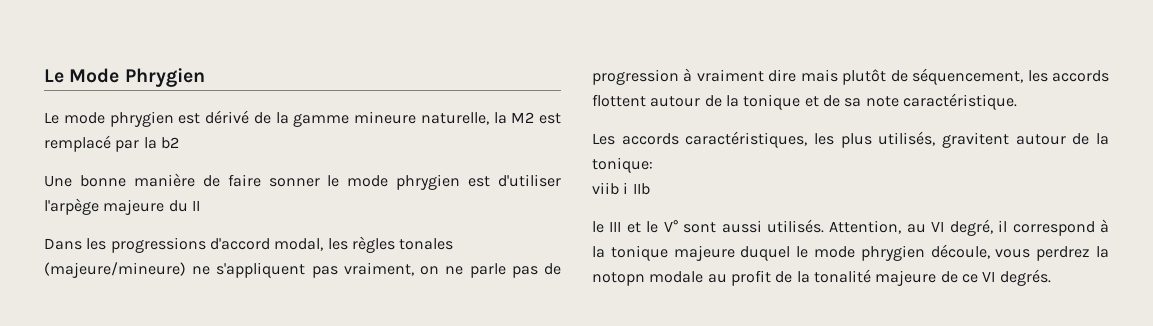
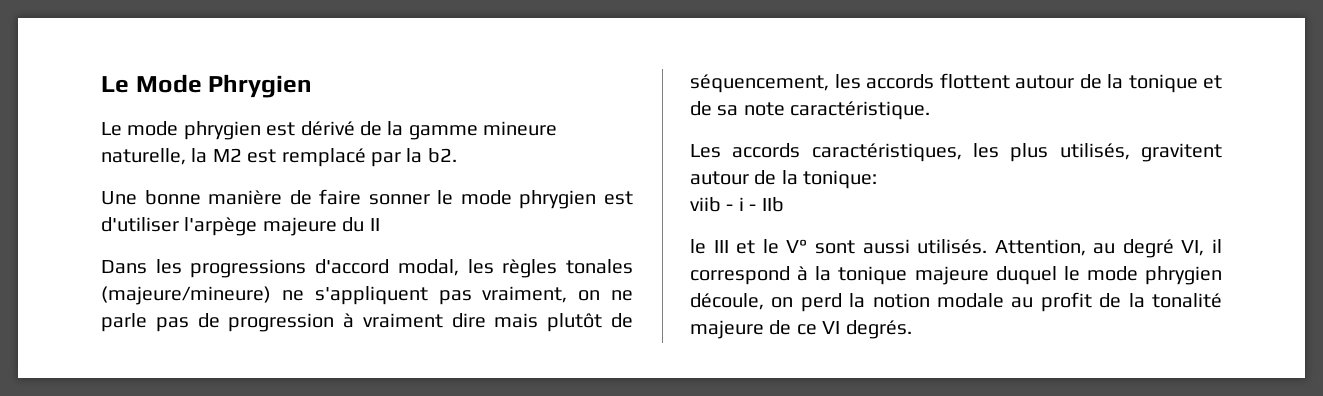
- Le mode phrygien est dérivé de la gamme mineure naturelle, la M2 est remplacé par la b2
+ Le mode phrygien est dérivé de la gamme mineure naturelle, la M2 est remplacé par la b2.
- viib i IIb
+ viib - i - IIb
- Attention, au VI degré, il correspond à la tonique majeure duquel le mode phrygien découle, vous perdrez la notopn modale au profit de la tonalité majeure de ce VI degrés.
+ Attention, au degré VI, il correspond à la tonique majeure duquel le mode phrygien découle, on perd la notion modale au profit de la tonalité majeure de ce VI degrés.

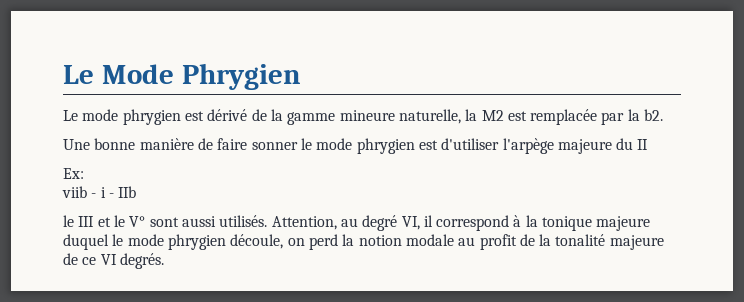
- Le mode phrygien est dérivé de la gamme mineure naturelle, la M2 est remplacé par la b2.
+ Le mode phrygien est dérivé de la gamme mineure naturelle, la M2 est remplacée par la b2.
- Dans les progressions d'accord modal, les règles tonales (majeure/mineure) ne s'appliquent pas vraiment, on ne parle pas de progression à vraiment dire mais plutôt de séquencement, les accords flottent autour de la tonique et de sa note caractéristique.
- Les accords caractéristiques, les plus utilisés, gravitent autour de la tonique:
+ Ex:

